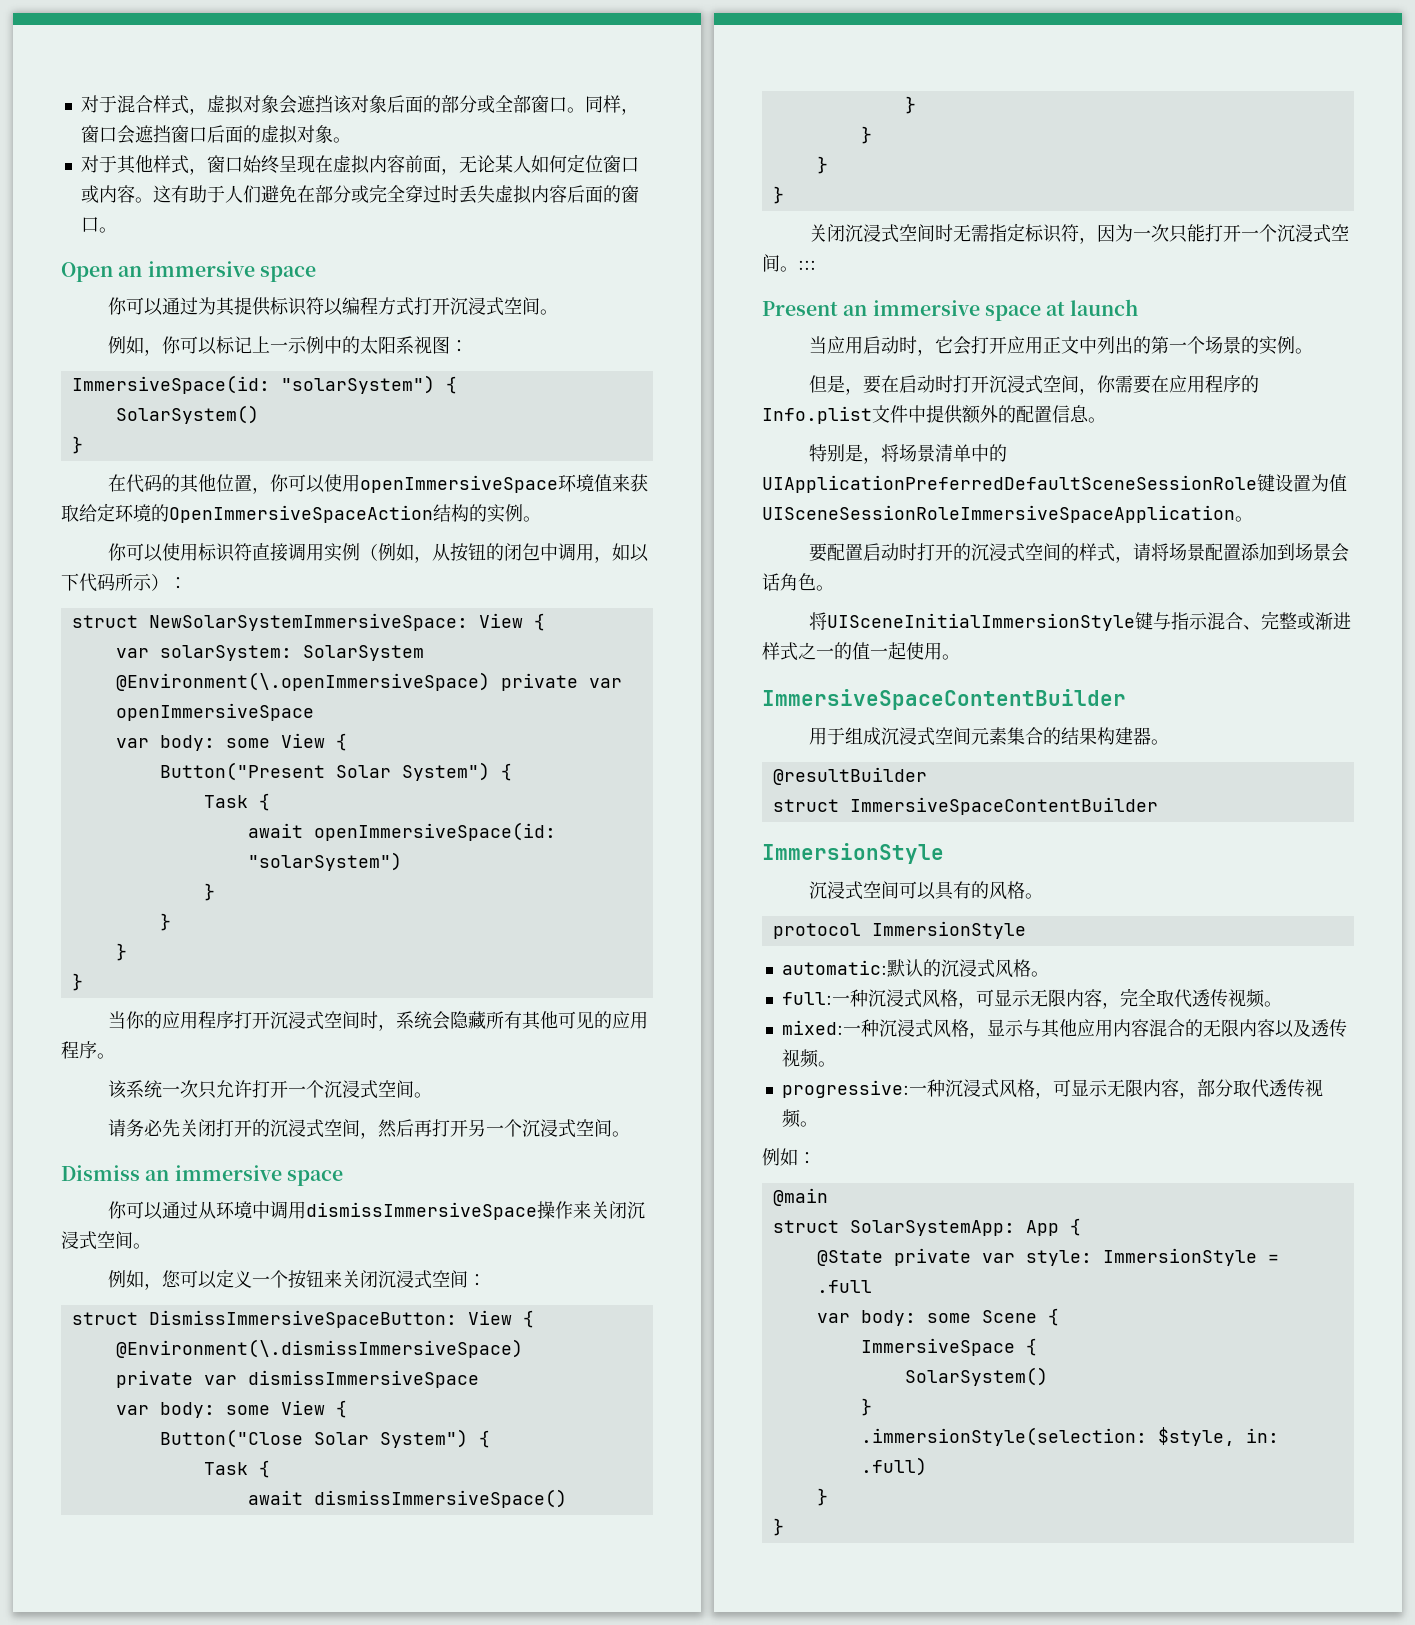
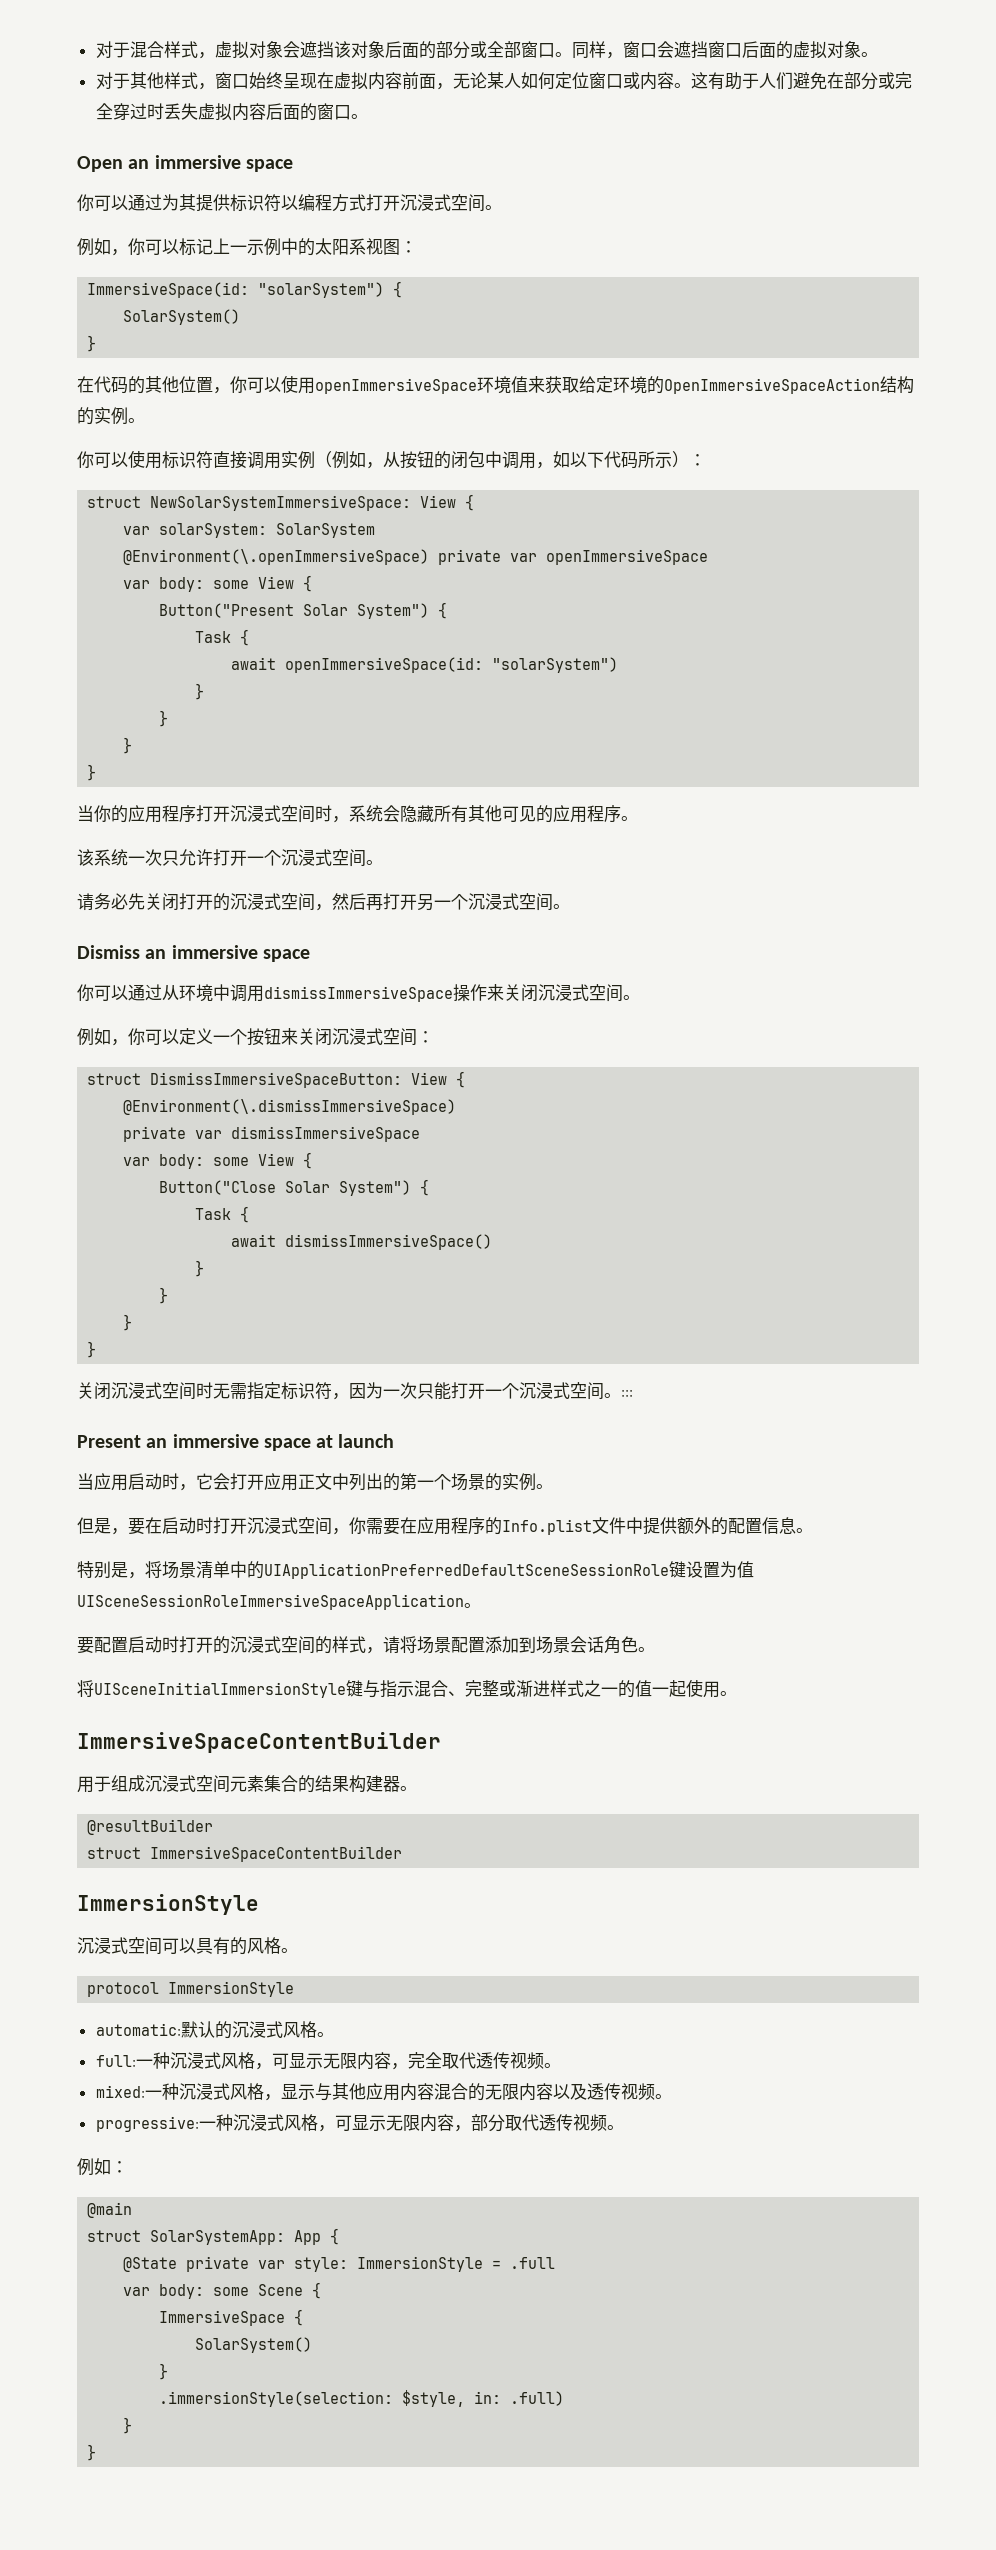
- 例如，您可以定义一个按钮来关闭沉浸式空间：
+ 例如，你可以定义一个按钮来关闭沉浸式空间：

